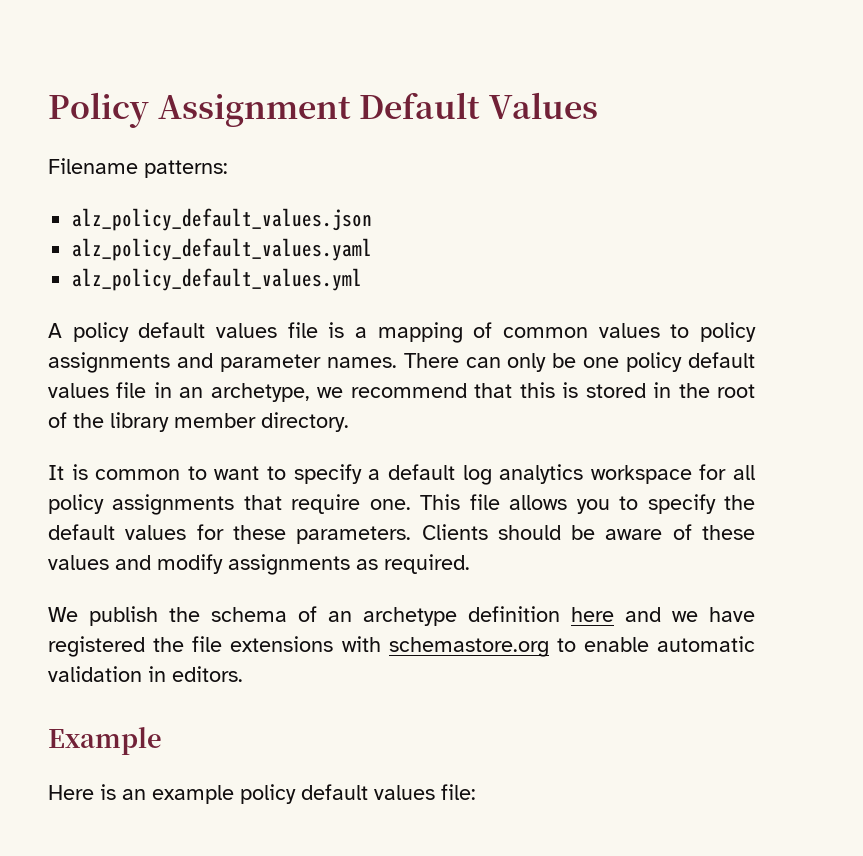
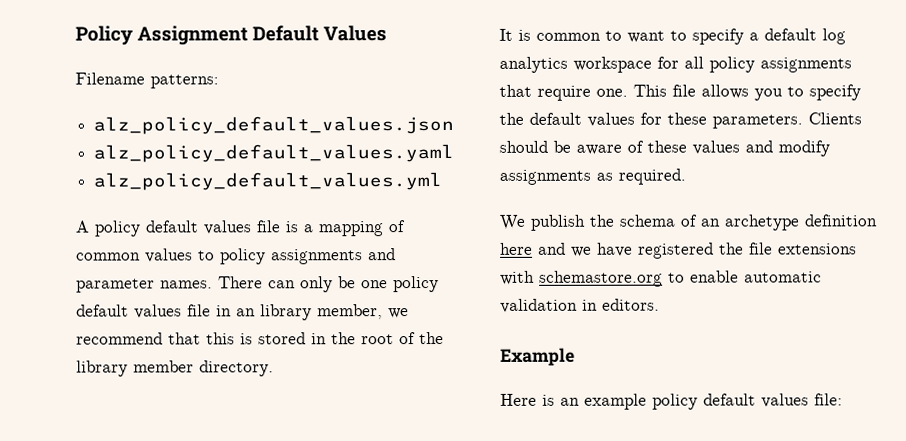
- There can only be one policy default values file in an archetype, we recommend that this is stored in the root of the library member directory.
+ There can only be one policy default values file in an library member, we recommend that this is stored in the root of the library member directory.

